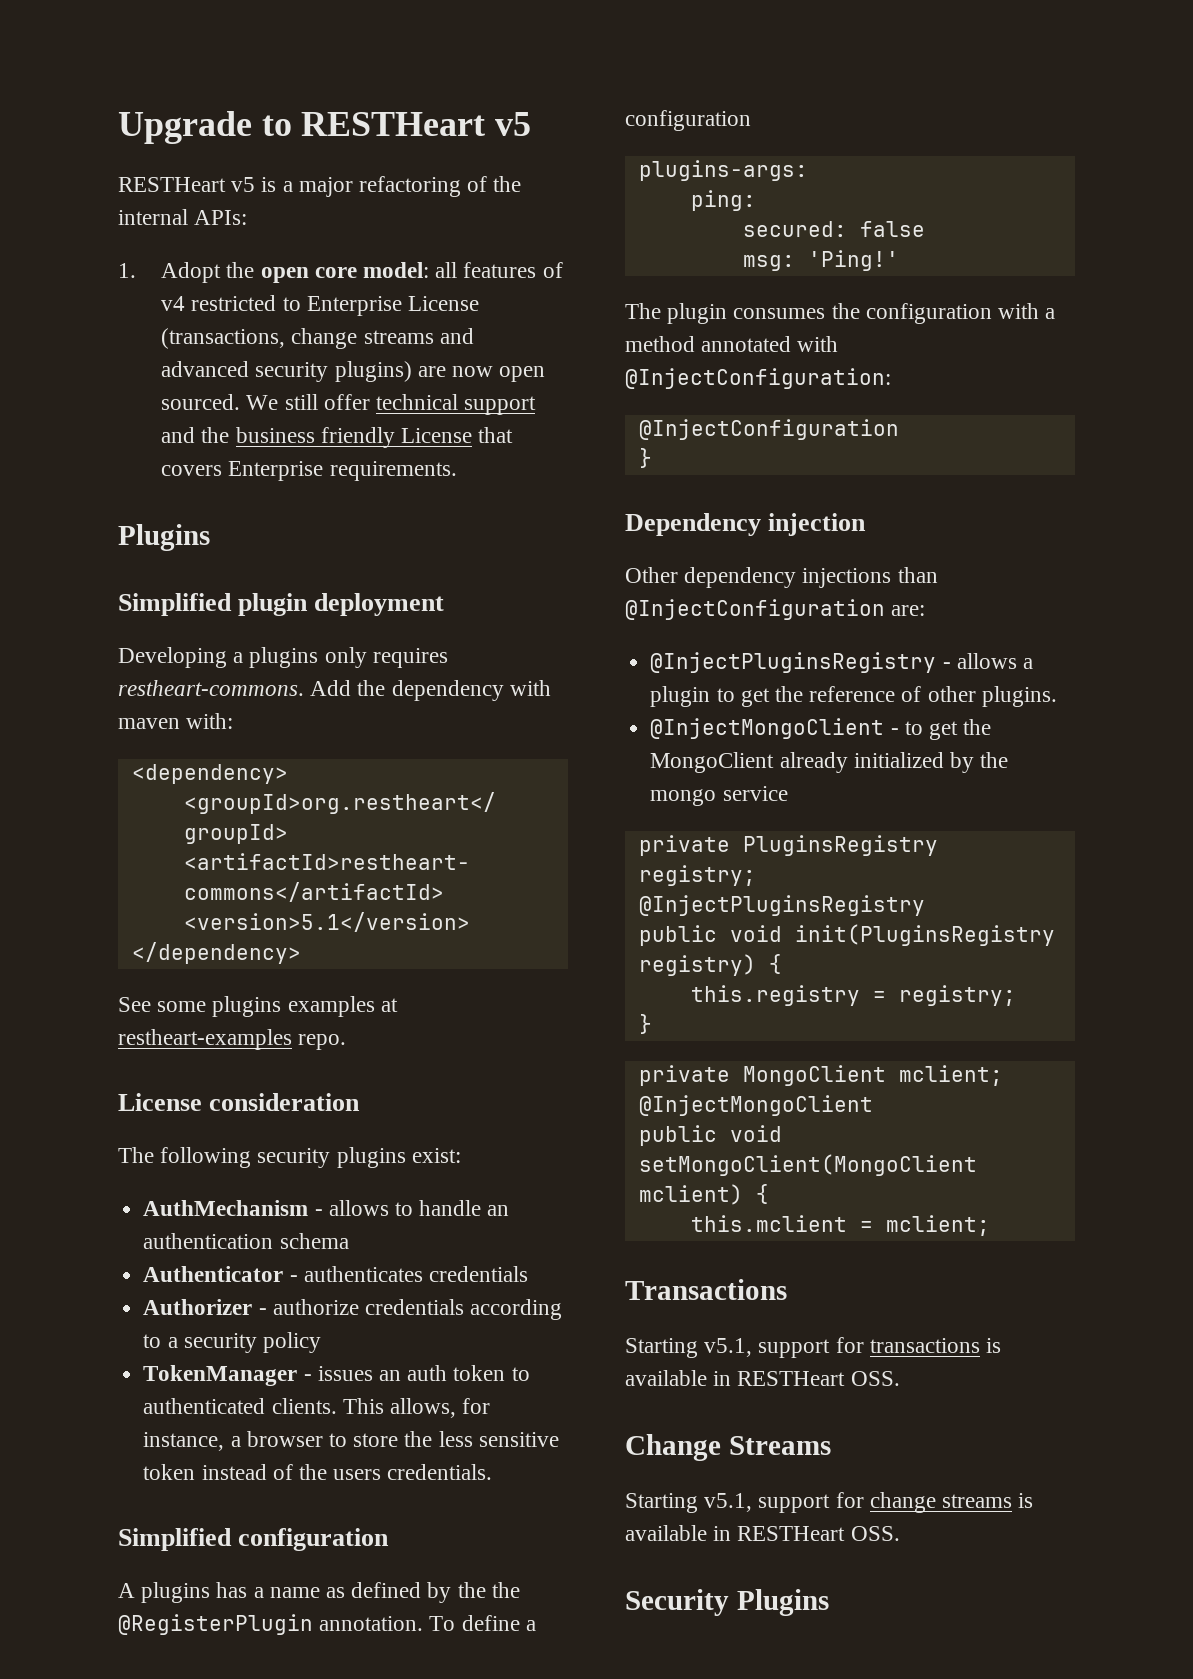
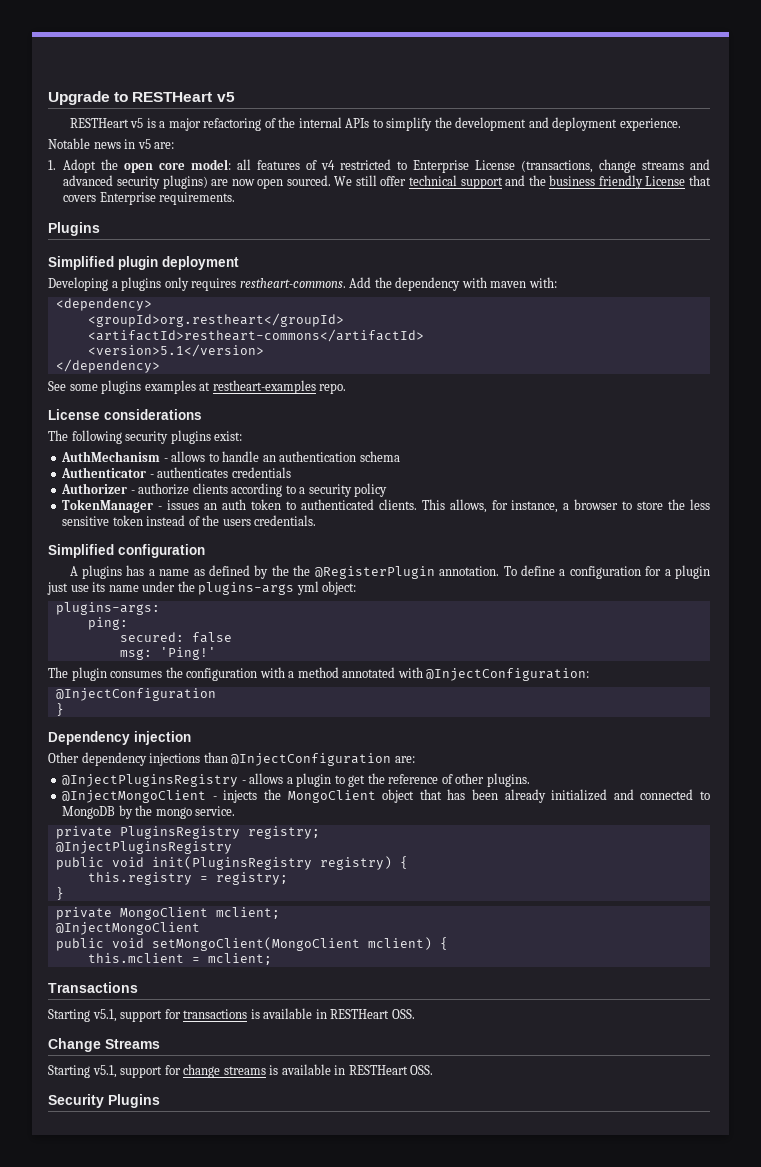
- RESTHeart v5 is a major refactoring of the internal APIs:
+ RESTHeart v5 is a major refactoring of the internal APIs to simplify the development and deployment experience.
+ Notable news in v5 are:
- License consideration
+ License considerations
- Authorizer - authorize credentials according to a security policy
+ Authorizer - authorize clients according to a security policy
- To define a configuration
+ To define a configuration for a plugin just use its name under the plugins-args yml object:
- @InjectMongoClient - to get the MongoClient already initialized by the mongo service
+ @InjectMongoClient - injects the MongoClient object that has been already initialized and connected to MongoDB by the mongo service.

